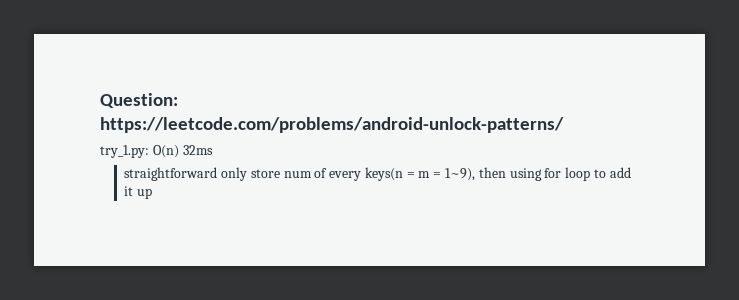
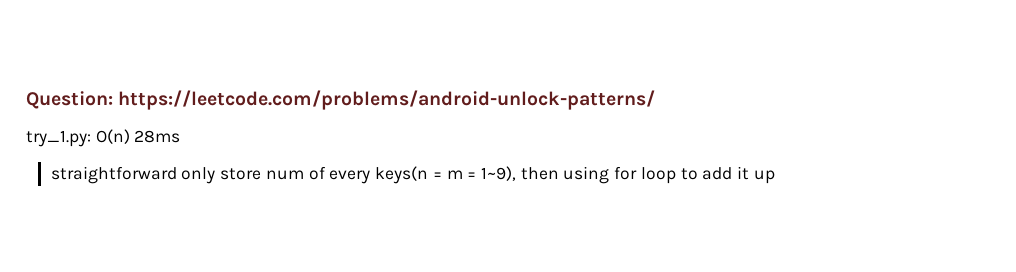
- try_1.py: O(n) 32ms
+ try_1.py: O(n) 28ms

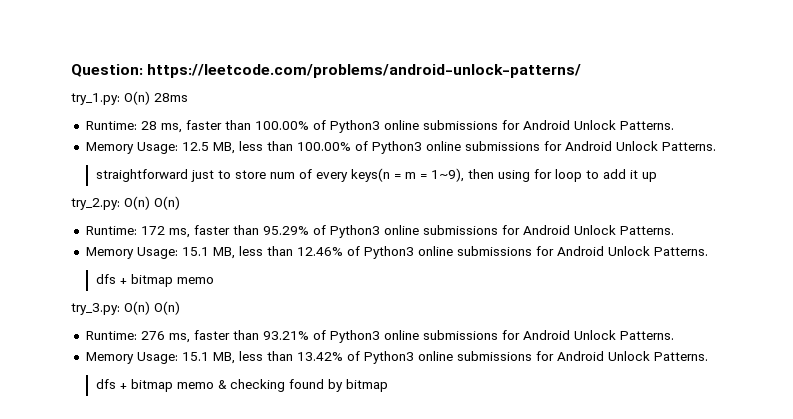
+ Runtime: 28 ms, faster than 100.00% of Python3 online submissions for Android Unlock Patterns.
+ Memory Usage: 12.5 MB, less than 100.00% of Python3 online submissions for Android Unlock Patterns.
- straightforward only store num of every keys(n = m = 1~9), then using for loop to add it up
+ straightforward just to store num of every keys(n = m = 1~9), then using for loop to add it up
+ try_2.py: O(n) O(n)
+ Runtime: 172 ms, faster than 95.29% of Python3 online submissions for Android Unlock Patterns.
+ Memory Usage: 15.1 MB, less than 12.46% of Python3 online submissions for Android Unlock Patterns.
+ dfs + bitmap memo
+ try_3.py: O(n) O(n)
+ Runtime: 276 ms, faster than 93.21% of Python3 online submissions for Android Unlock Patterns.
+ Memory Usage: 15.1 MB, less than 13.42% of Python3 online submissions for Android Unlock Patterns.
+ dfs + bitmap memo & checking found by bitmap

